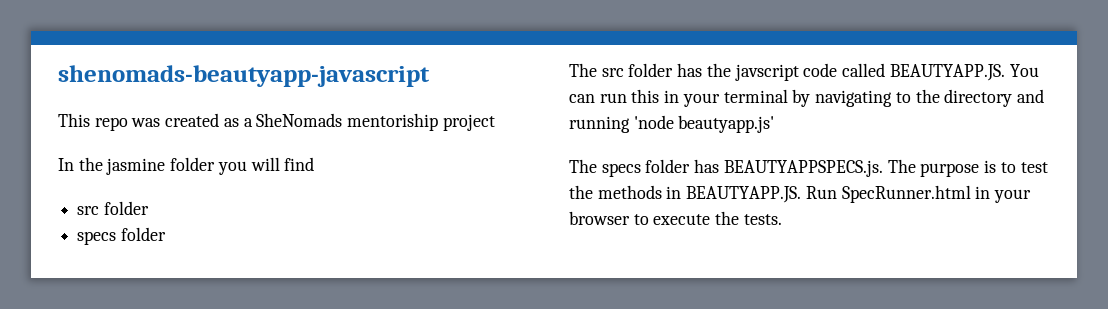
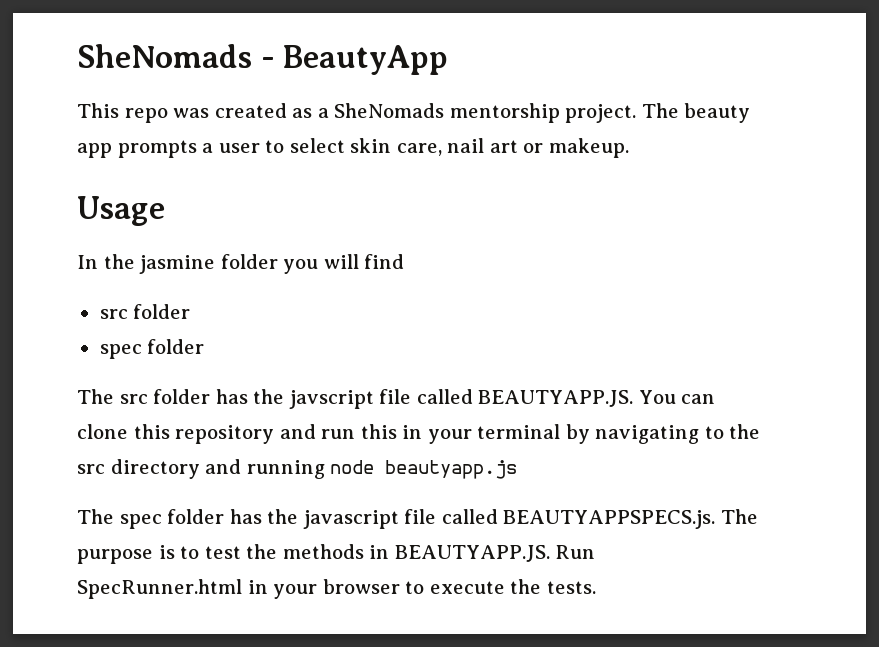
- shenomads-beautyapp-javascript
+ SheNomads - BeautyApp
- This repo was created as a SheNomads mentoriship project
+ This repo was created as a SheNomads mentorship project. The beauty app prompts a user to select skin care, nail art or makeup.
+ Usage
  In the jasmine folder you will find
  src folder
- specs folder
+ spec folder
- The src folder has the javscript code called BEAUTYAPP.JS. You can run this in your terminal by navigating to the directory and running 'node beautyapp.js'
- The specs folder has BEAUTYAPPSPECS.js. The purpose is to test the methods in BEAUTYAPP.JS. Run SpecRunner.html in your browser to execute the tests.
+ The src folder has the javscript file called BEAUTYAPP.JS. You can clone this repository and run this in your terminal by navigating to the src directory and running node beautyapp.js
+ The spec folder has the javascript file called BEAUTYAPPSPECS.js. The purpose is to test the methods in BEAUTYAPP.JS. Run SpecRunner.html in your browser to execute the tests.

